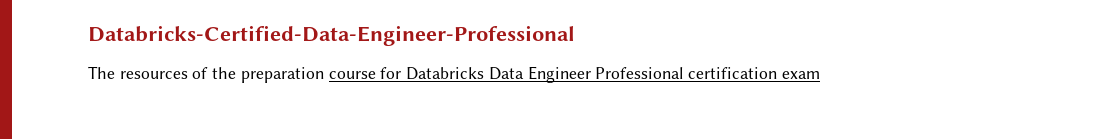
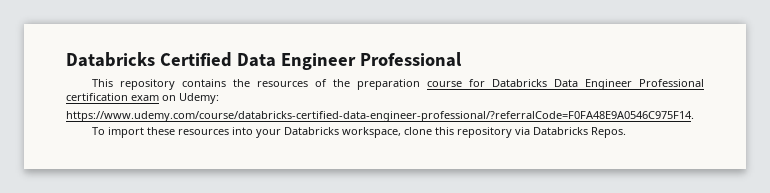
- Databricks-Certified-Data-Engineer-Professional
- The resources of the preparation course for Databricks Data Engineer Professional certification exam
+ Databricks Certified Data Engineer Professional
+ This repository contains the resources of the preparation course for Databricks Data Engineer Professional certification exam on Udemy:
+ https://www.udemy.com/course/databricks-certified-data-engineer-professional/?referralCode=F0FA48E9A0546C975F14.
+ To import these resources into your Databricks workspace, clone this repository via Databricks Repos.

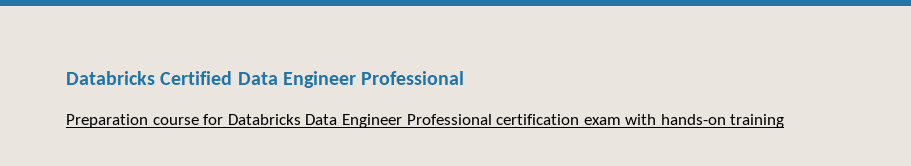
- This repository contains the resources of the preparation course for Databricks Data Engineer Professional certification exam on Udemy:
- https://www.udemy.com/course/databricks-certified-data-engineer-professional/?referralCode=F0FA48E9A0546C975F14.
- To import these resources into your Databricks workspace, clone this repository via Databricks Repos.
+ Preparation course for Databricks Data Engineer Professional certification exam with hands-on training

